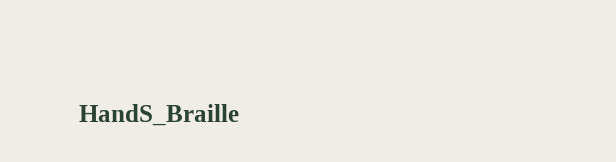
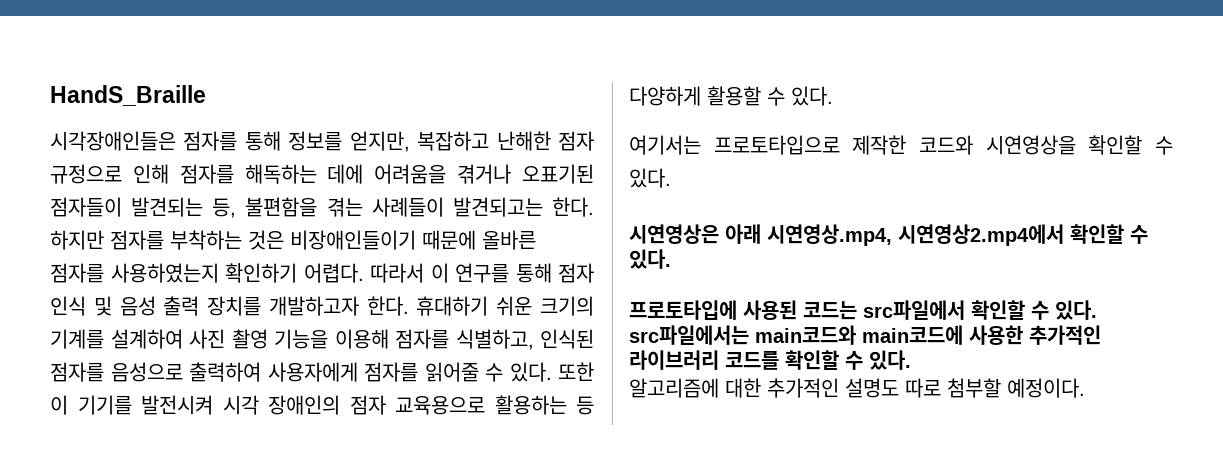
+ 시각장애인들은 점자를 통해 정보를 얻지만, 복잡하고 난해한 점자 규정으로 인해 점자를 해독하는 데에 어려움을 겪거나 오표기된 점자들이 발견되는 등, 불편함을 겪는 사례들이 발견되고는 한다. 하지만 점자를 부착하는 것은 비장애인들이기 때문에 올바른 점자를 사용하였는지 확인하기 어렵다. 따라서 이 연구를 통해 점자 인식 및 음성 출력 장치를 개발하고자 한다. 휴대하기 쉬운 크기의 기계를 설계하여 사진 촬영 기능을 이용해 점자를 식별하고, 인식된 점자를 음성으로 출력하여 사용자에게 점자를 읽어줄 수 있다. 또한 이 기기를 발전시켜 시각 장애인의 점자 교육용으로 활용하는 등 다양하게 활용할 수 있다.
+ 여기서는 프로토타입으로 제작한 코드와 시연영상을 확인할 수 있다.
+ 시연영상은 아래 시연영상.mp4, 시연영상2.mp4에서 확인할 수 있다.
+ 프로토타입에 사용된 코드는 src파일에서 확인할 수 있다. src파일에서는 main코드와 main코드에 사용한 추가적인 라이브러리 코드를 확인할 수 있다.
+ 알고리즘에 대한 추가적인 설명도 따로 첨부할 예정이다.

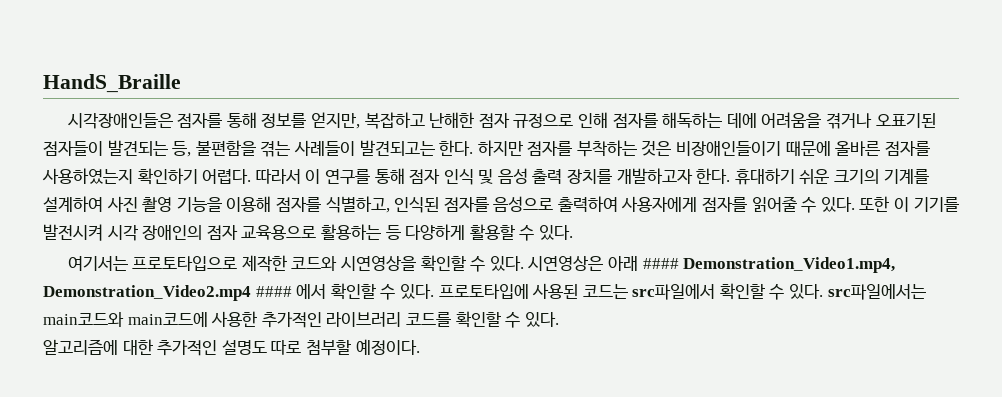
- 여기서는 프로토타입으로 제작한 코드와 시연영상을 확인할 수 있다.
- 시연영상은 아래 시연영상.mp4, 시연영상2.mp4에서 확인할 수 있다.
- 프로토타입에 사용된 코드는 src파일에서 확인할 수 있다. src파일에서는 main코드와 main코드에 사용한 추가적인 라이브러리 코드를 확인할 수 있다.
+ 여기서는 프로토타입으로 제작한 코드와 시연영상을 확인할 수 있다. 시연영상은 아래 #### Demonstration_Video1.mp4, Demonstration_Video2.mp4 #### 에서 확인할 수 있다. 프로토타입에 사용된 코드는 src파일에서 확인할 수 있다. src파일에서는 main코드와 main코드에 사용한 추가적인 라이브러리 코드를 확인할 수 있다.

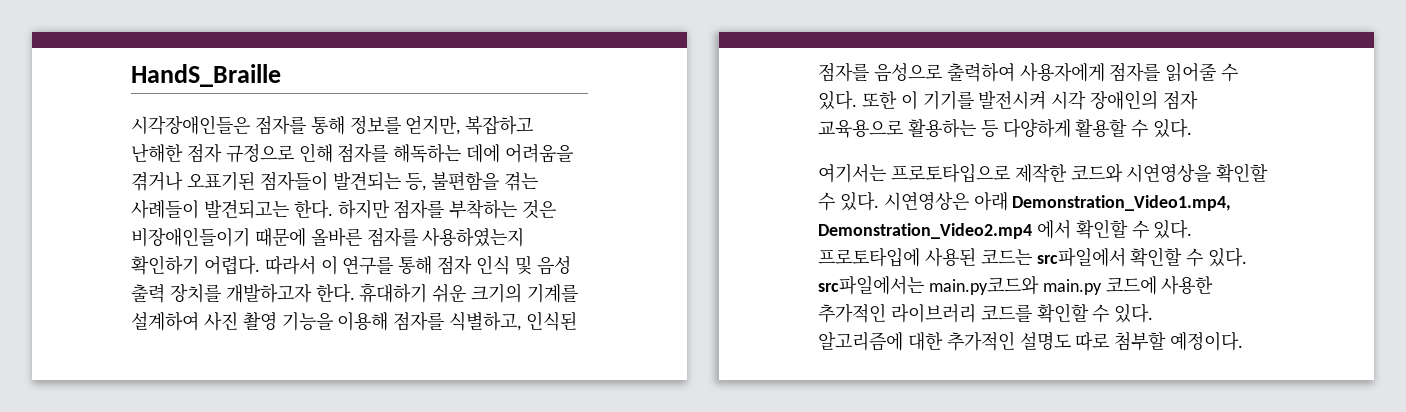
- 시연영상은 아래 #### Demonstration_Video1.mp4, Demonstration_Video2.mp4 #### 에서 확인할 수 있다.
+ 시연영상은 아래 Demonstration_Video1.mp4, Demonstration_Video2.mp4 에서 확인할 수 있다.
- 프로토타입에 사용된 코드는 src파일에서 확인할 수 있다. src파일에서는 main코드와 main코드에 사용한 추가적인 라이브러리 코드를 확인할 수 있다.
+ 프로토타입에 사용된 코드는 src파일에서 확인할 수 있다. src파일에서는 main.py코드와 main.py 코드에 사용한 추가적인 라이브러리 코드를 확인할 수 있다.

